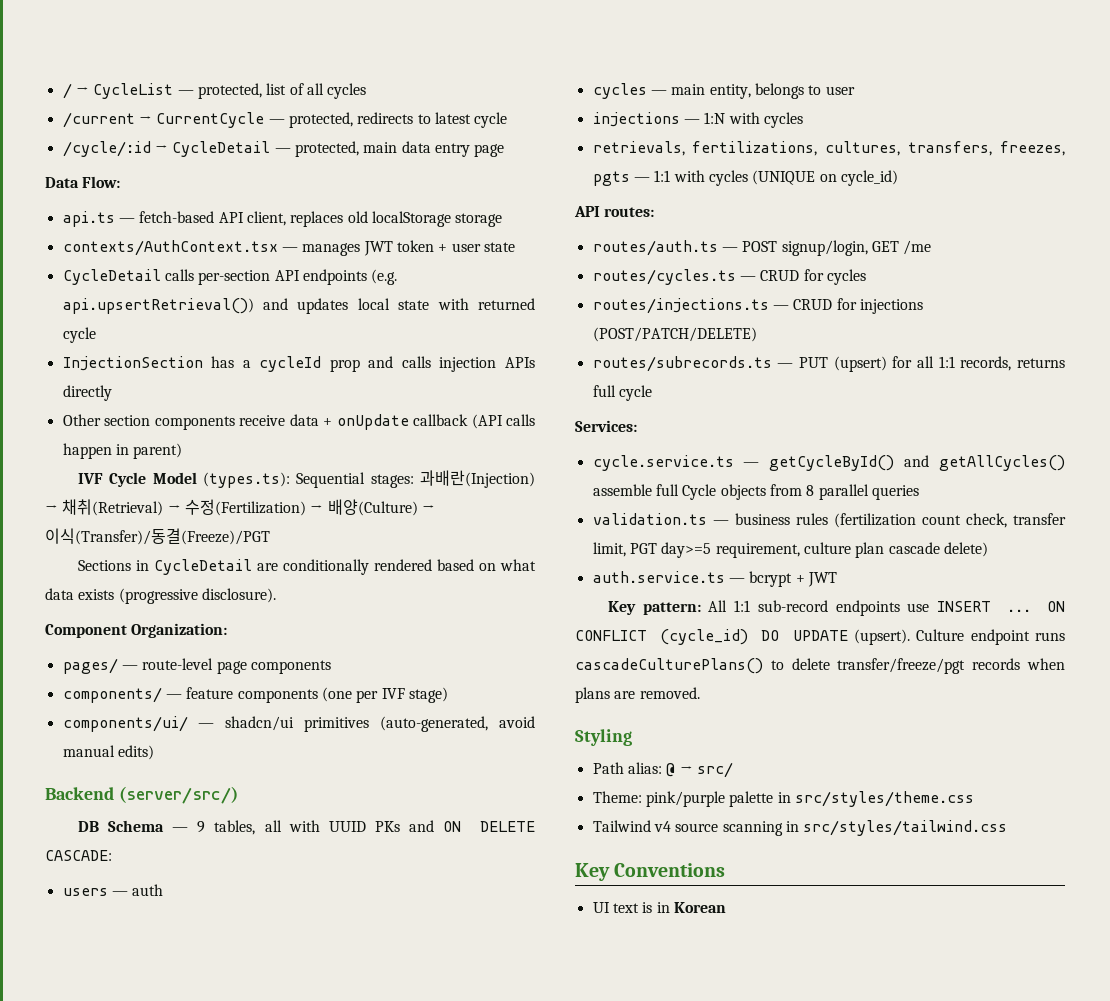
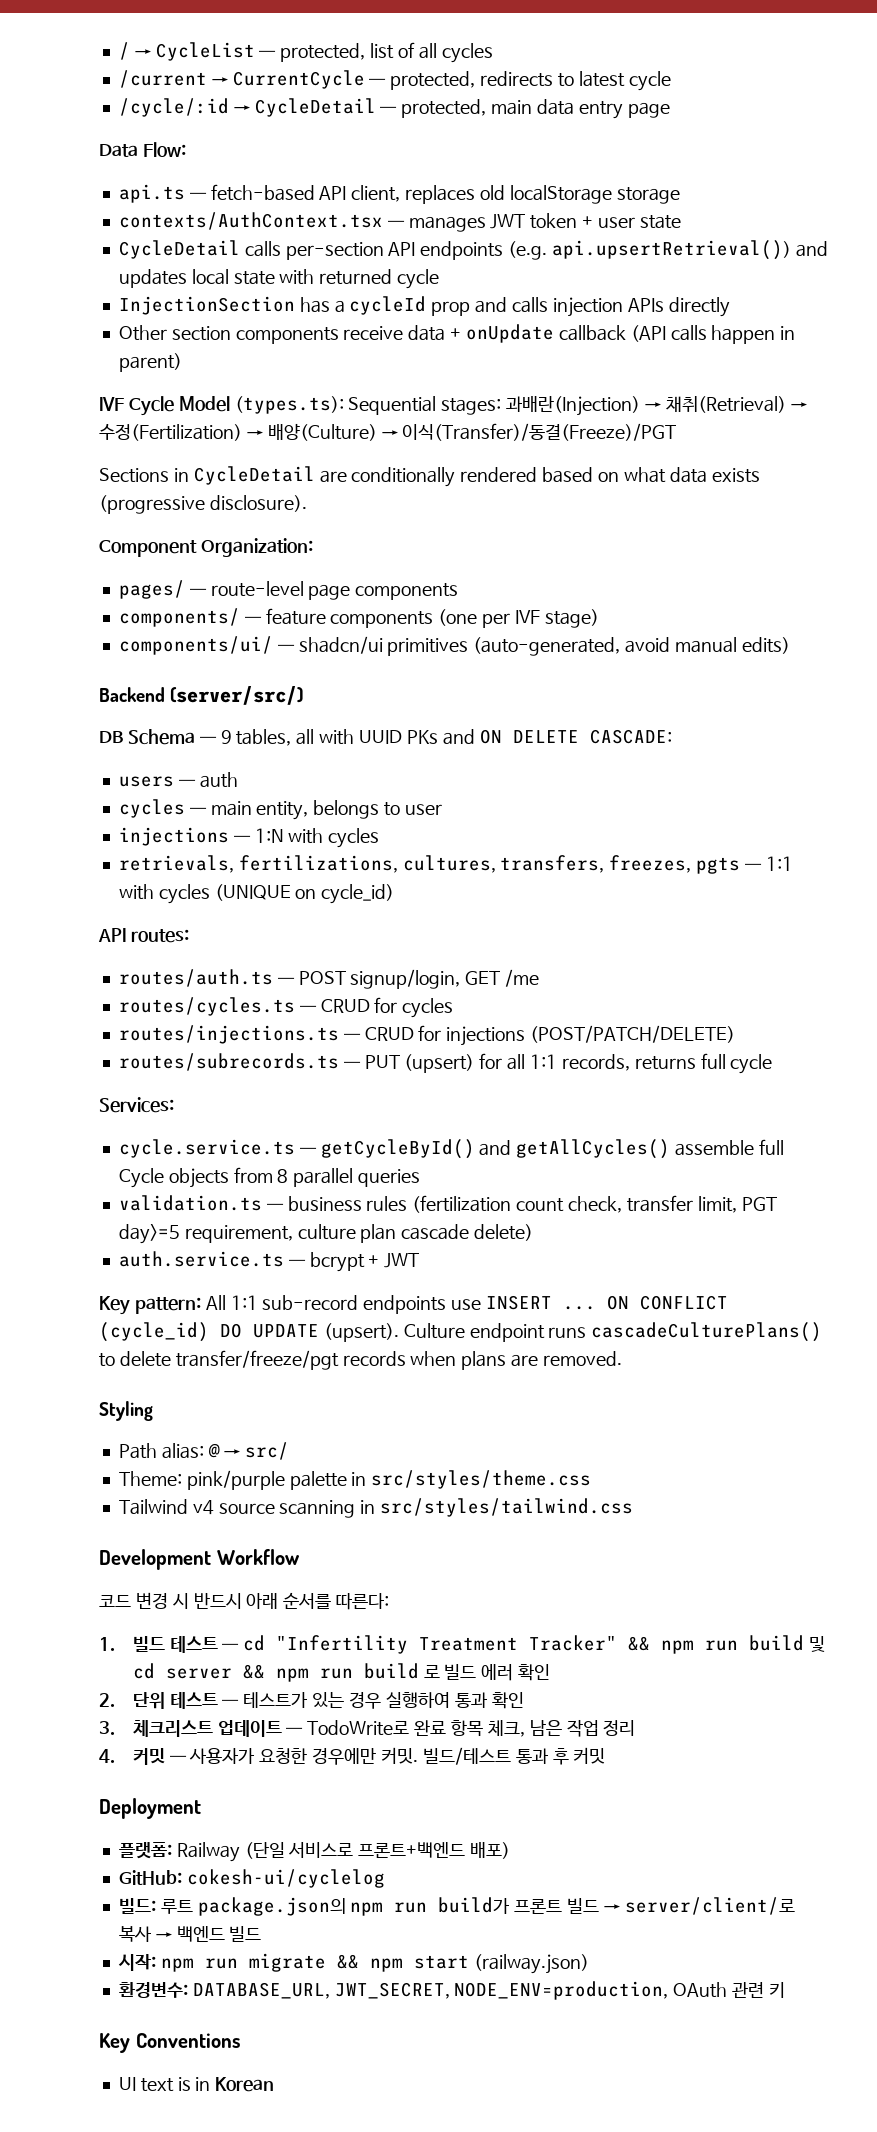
+ Development Workflow
+ 코드 변경 시 반드시 아래 순서를 따른다:
+ 1. 빌드 테스트 — cd "Infertility Treatment Tracker" && npm run build 및 cd server && npm run build 로 빌드 에러 확인
+ 2. 단위 테스트 — 테스트가 있는 경우 실행하여 통과 확인
+ 3. 체크리스트 업데이트 — TodoWrite로 완료 항목 체크, 남은 작업 정리
+ 4. 커밋 — 사용자가 요청한 경우에만 커밋. 빌드/테스트 통과 후 커밋
+ Deployment
+ 플랫폼: Railway (단일 서비스로 프론트+백엔드 배포)
+ GitHub: cokesh-ui/cyclelog
+ 빌드: 루트 package.json의 npm run build가 프론트 빌드 → server/client/로 복사 → 백엔드 빌드
+ 시작: npm run migrate && npm start (railway.json)
+ 환경변수: DATABASE_URL, JWT_SECRET, NODE_ENV=production, OAuth 관련 키

